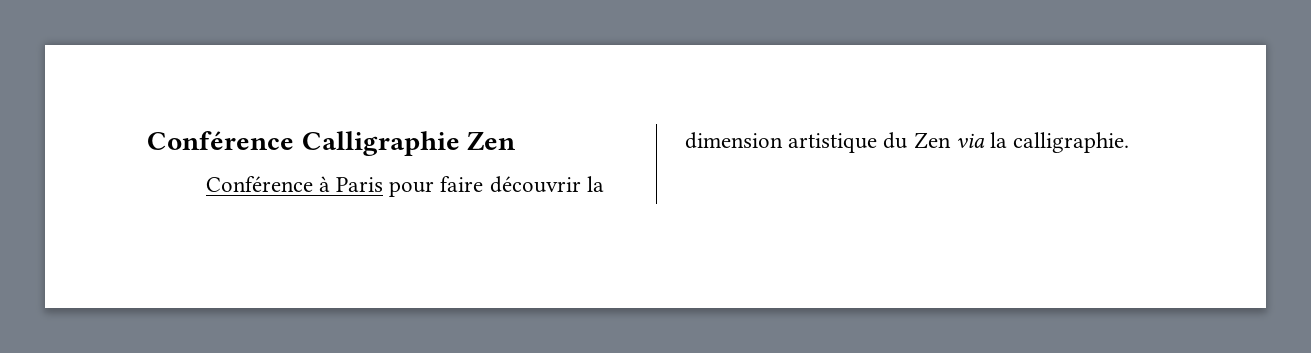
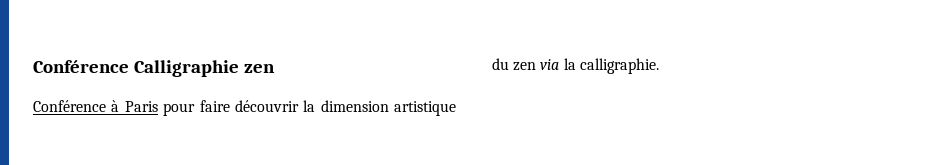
- Conférence Calligraphie Zen
+ Conférence Calligraphie zen
- Conférence à Paris pour faire découvrir la dimension artistique du Zen via la calligraphie.
+ Conférence à Paris pour faire découvrir la dimension artistique du zen via la calligraphie.

